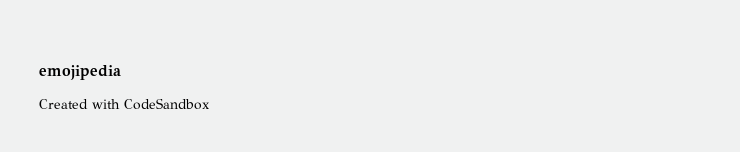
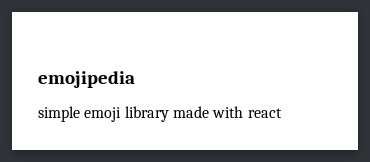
- Created with CodeSandbox
+ simple emoji library made with react

